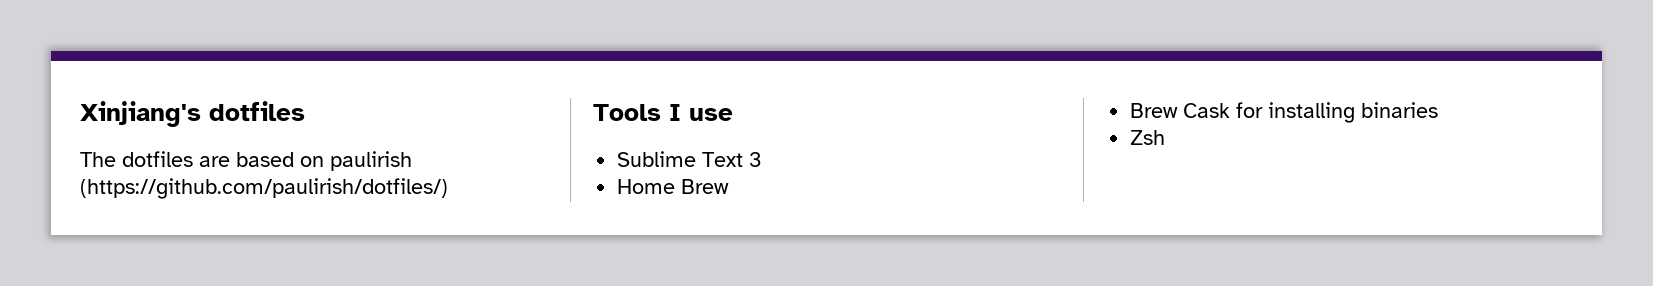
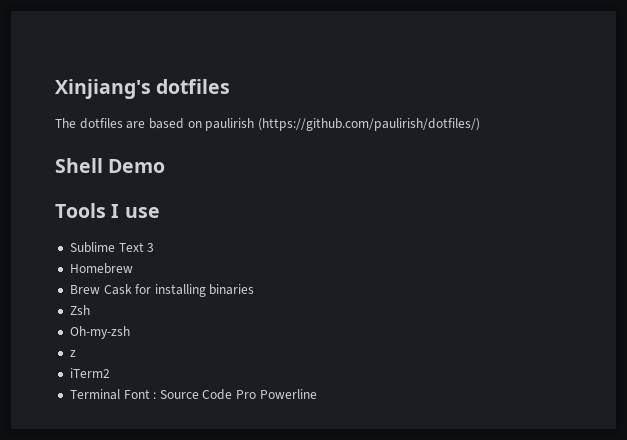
+ Shell Demo
- Home Brew
+ Homebrew
+ Oh-my-zsh
+ z
+ iTerm2
+ Terminal Font : Source Code Pro Powerline

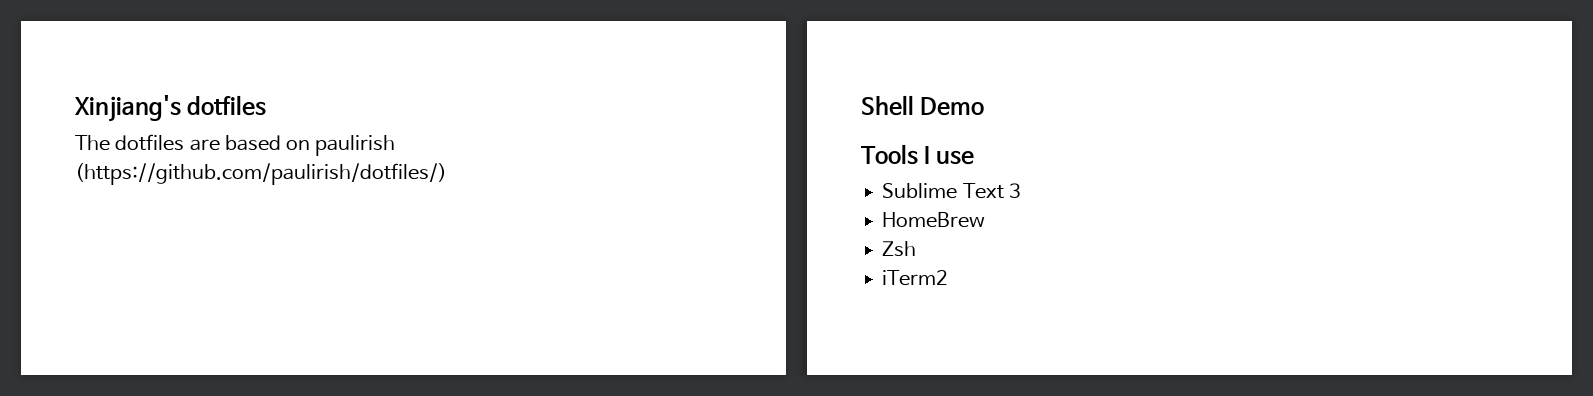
- Homebrew
- Brew Cask for installing binaries
+ HomeBrew
- Oh-my-zsh
- z
- Terminal Font : Source Code Pro Powerline

